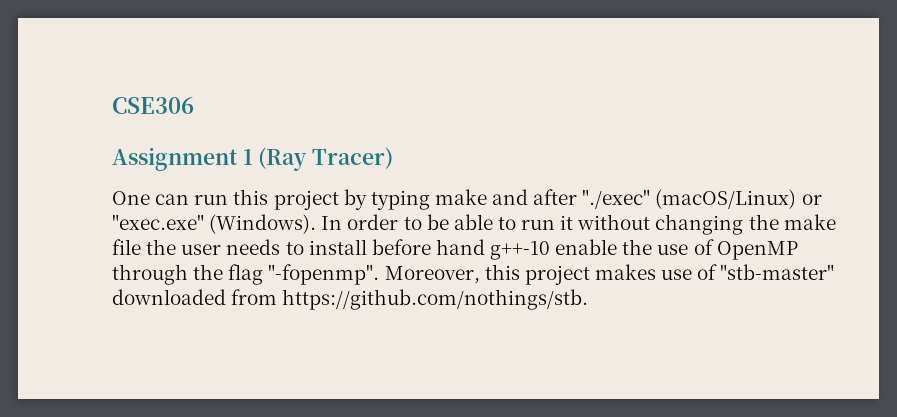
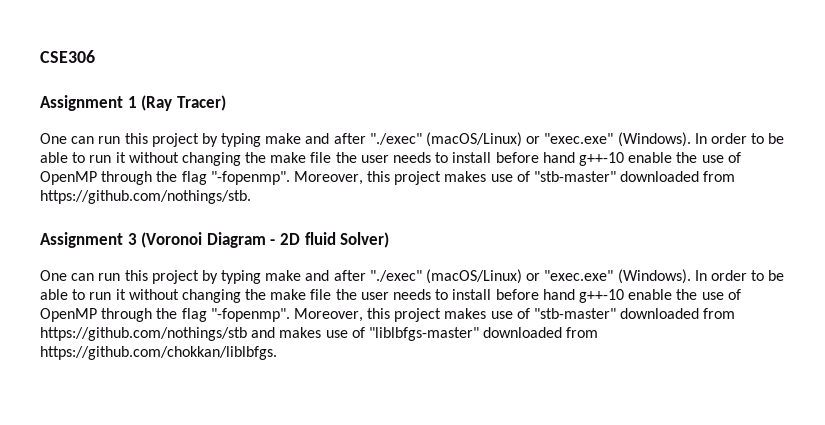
+ Assignment 3 (Voronoi Diagram - 2D fluid Solver)
+ One can run this project by typing make and after "./exec" (macOS/Linux) or "exec.exe" (Windows). In order to be able to run it without changing the make file the user needs to install before hand g++-10 enable the use of OpenMP through the flag "-fopenmp". Moreover, this project makes use of "stb-master" downloaded from https://github.com/nothings/stb and makes use of "liblbfgs-master" downloaded from https://github.com/chokkan/liblbfgs.

